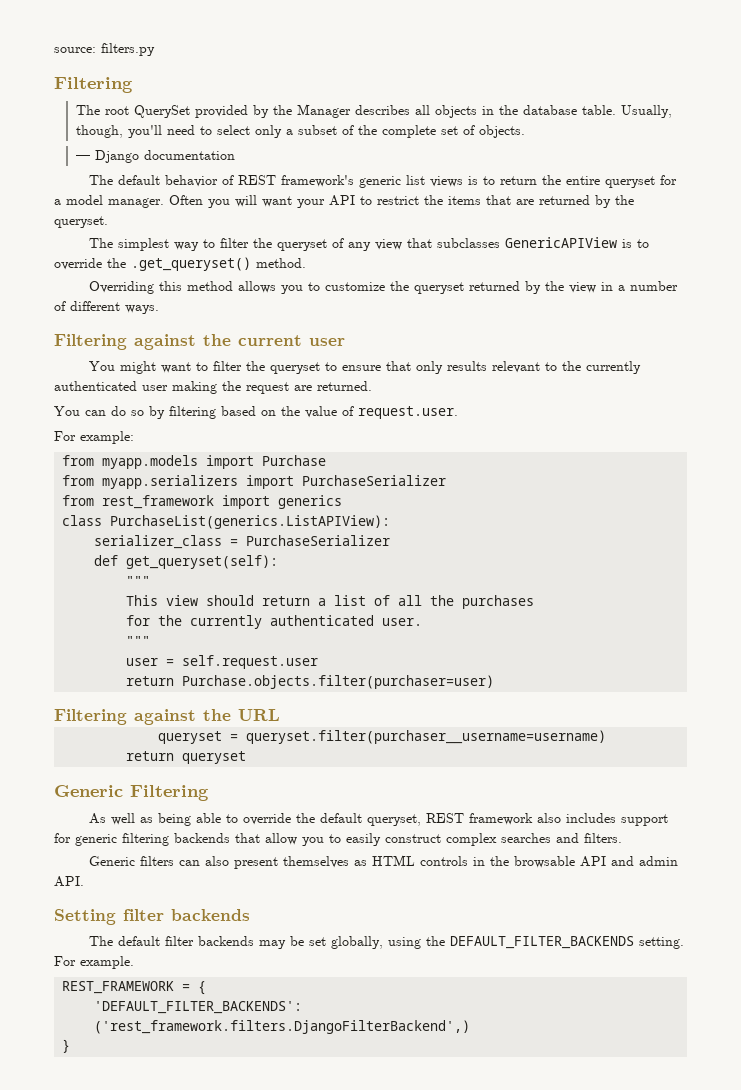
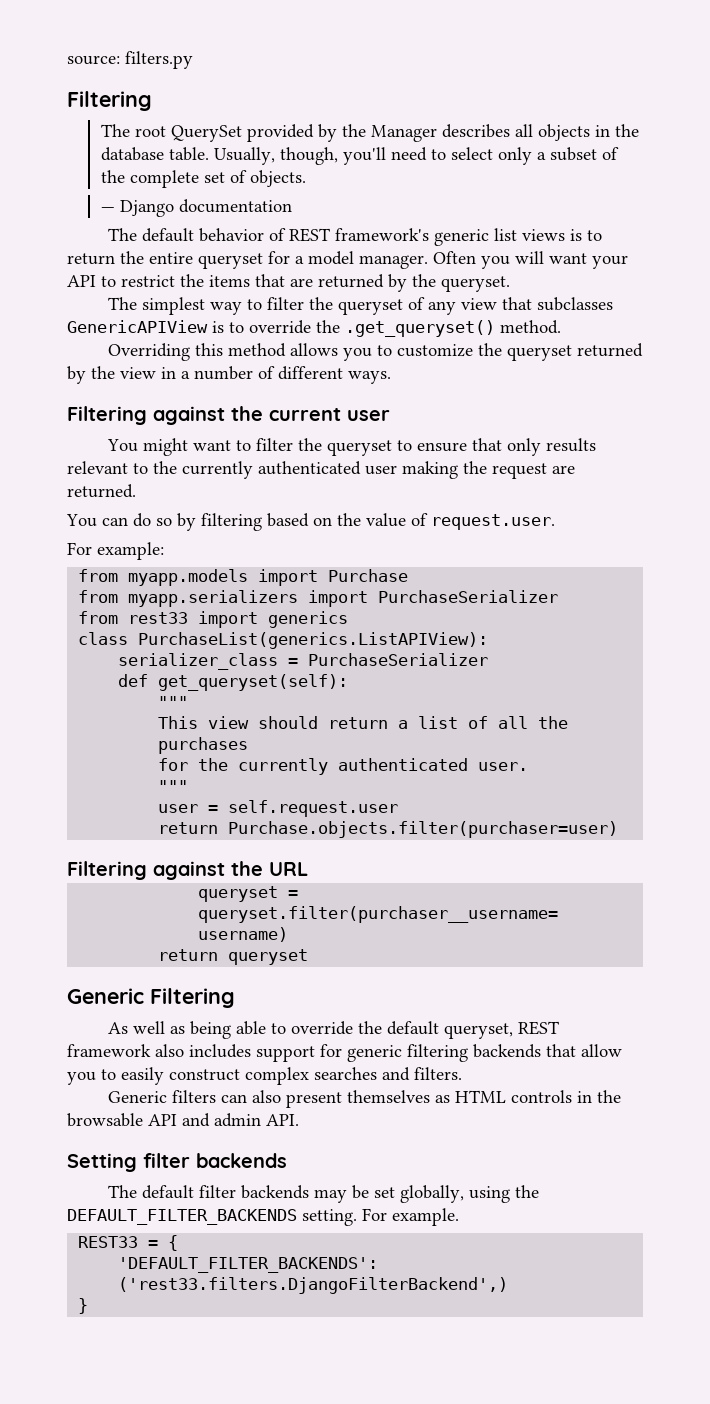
- from rest_framework import generics
+ from rest33 import generics
- REST_FRAMEWORK = {
+ REST33 = {
- 'DEFAULT_FILTER_BACKENDS': ('rest_framework.filters.DjangoFilterBackend',)
+ 'DEFAULT_FILTER_BACKENDS': ('rest33.filters.DjangoFilterBackend',)

